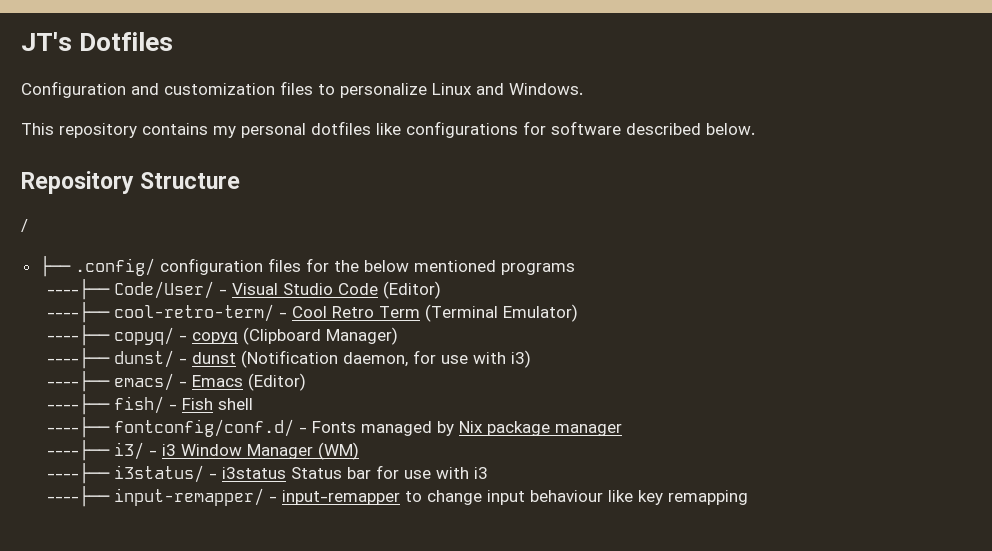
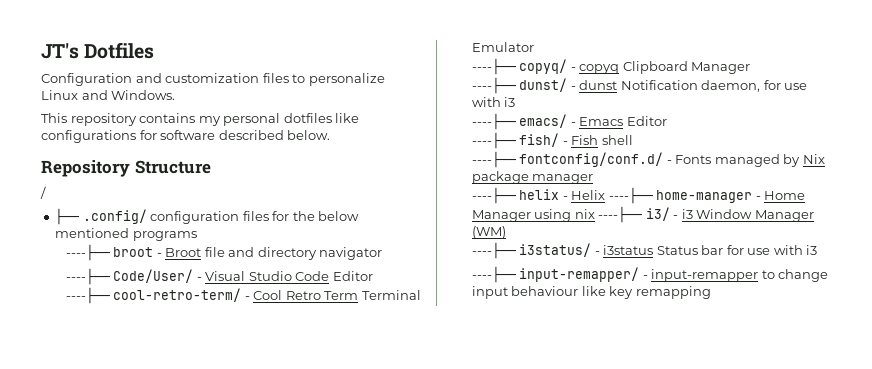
+ ----├── broot - Broot file and directory navigator
- ----├── Code/User/ - Visual Studio Code (Editor)
+ ----├── Code/User/ - Visual Studio Code Editor
- ----├── cool-retro-term/ - Cool Retro Term (Terminal Emulator)
+ ----├── cool-retro-term/ - Cool Retro Term Terminal Emulator
- ----├── copyq/ - copyq (Clipboard Manager)
+ ----├── copyq/ - copyq Clipboard Manager
- ----├── dunst/ - dunst (Notification daemon, for use with i3)
+ ----├── dunst/ - dunst Notification daemon, for use with i3
- ----├── emacs/ - Emacs (Editor)
+ ----├── emacs/ - Emacs Editor
- ----├── i3/ - i3 Window Manager (WM)
+ ----├── helix - Helix ----├── home-manager - Home Manager using nix ----├── i3/ - i3 Window Manager (WM)

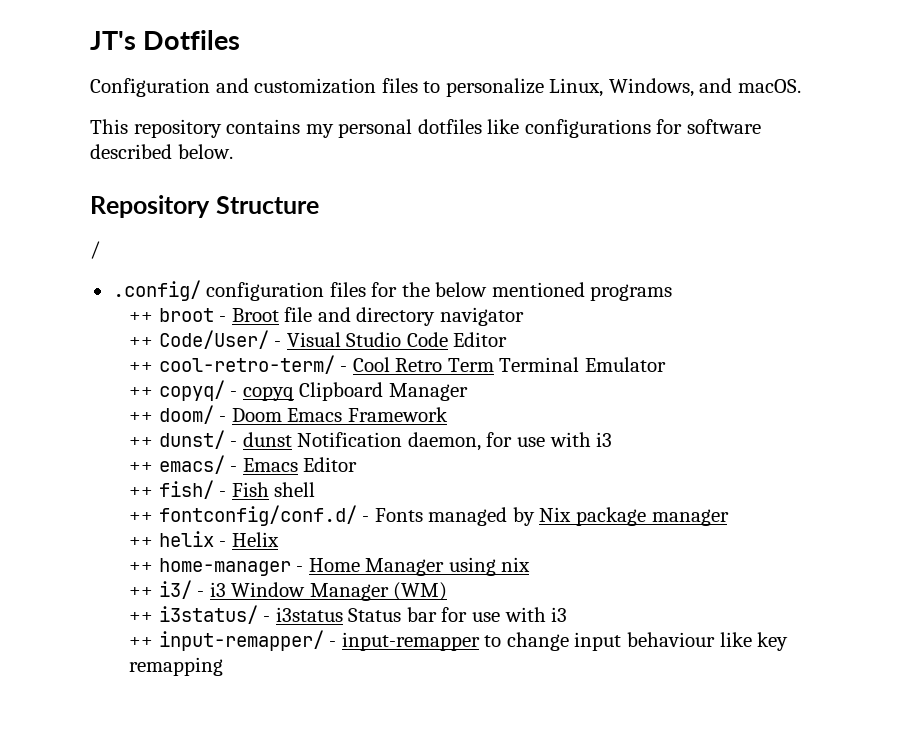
- Configuration and customization files to personalize Linux and Windows.
+ Configuration and customization files to personalize Linux, Windows, and macOS.
- ├── .config/ configuration files for the below mentioned programs
+ .config/ configuration files for the below mentioned programs
- ----├── broot - Broot file and directory navigator
+ ++ broot - Broot file and directory navigator
- ----├── Code/User/ - Visual Studio Code Editor
+ ++ Code/User/ - Visual Studio Code Editor
- ----├── cool-retro-term/ - Cool Retro Term Terminal Emulator
+ ++ cool-retro-term/ - Cool Retro Term Terminal Emulator
- ----├── copyq/ - copyq Clipboard Manager
+ ++ copyq/ - copyq Clipboard Manager
- ----├── dunst/ - dunst Notification daemon, for use with i3
+ ++ doom/ - Doom Emacs Framework
+ ++ dunst/ - dunst Notification daemon, for use with i3
- ----├── emacs/ - Emacs Editor
+ ++ emacs/ - Emacs Editor
- ----├── fish/ - Fish shell
+ ++ fish/ - Fish shell
- ----├── fontconfig/conf.d/ - Fonts managed by Nix package manager
+ ++ fontconfig/conf.d/ - Fonts managed by Nix package manager
- ----├── helix - Helix ----├── home-manager - Home Manager using nix ----├── i3/ - i3 Window Manager (WM)
+ ++ helix - Helix
+ ++ home-manager - Home Manager using nix
+ ++ i3/ - i3 Window Manager (WM)
- ----├── i3status/ - i3status Status bar for use with i3
+ ++ i3status/ - i3status Status bar for use with i3
- ----├── input-remapper/ - input-remapper to change input behaviour like key remapping
+ ++ input-remapper/ - input-remapper to change input behaviour like key remapping

